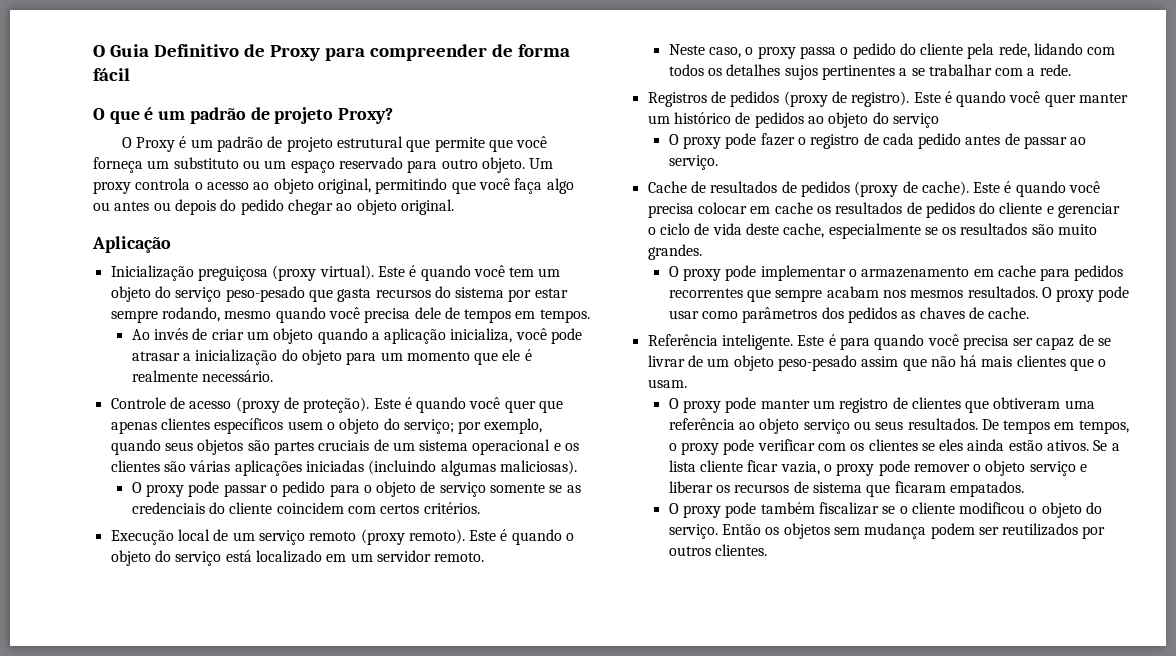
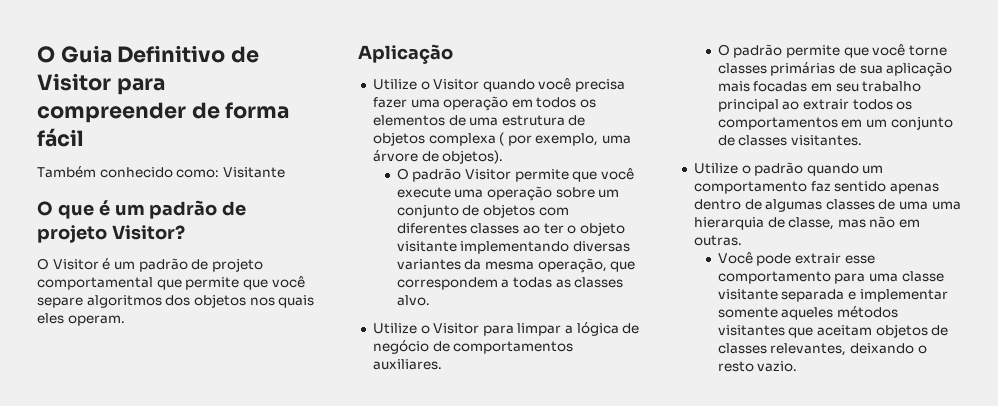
- O Guia Definitivo de Proxy para compreender de forma fácil
+ O Guia Definitivo de Visitor para compreender de forma fácil
+ Também conhecido como: Visitante
- O que é um padrão de projeto Proxy?
- O Proxy é um padrão de projeto estrutural que permite que você forneça um substituto ou um espaço reservado para outro objeto. Um proxy controla o acesso ao objeto original, permitindo que você faça algo ou antes ou depois do pedido chegar ao objeto original.
+ O que é um padrão de projeto Visitor?
+ O Visitor é um padrão de projeto comportamental que permite que você separe algoritmos dos objetos nos quais eles operam.
  Aplicação
- Inicialização preguiçosa (proxy virtual). Este é quando você tem um objeto do serviço peso-pesado que gasta recursos do sistema por estar sempre rodando, mesmo quando você precisa dele de tempos em tempos.
- Ao invés de criar um objeto quando a aplicação inicializa, você pode atrasar a inicialização do objeto para um momento que ele é realmente necessário.
- Controle de acesso (proxy de proteção). Este é quando você quer que apenas clientes específicos usem o objeto do serviço; por exemplo, quando seus objetos são partes cruciais de um sistema operacional e os clientes são várias aplicações iniciadas (incluindo algumas maliciosas).
- O proxy pode passar o pedido para o objeto de serviço somente se as credenciais do cliente coincidem com certos critérios.
- Execução local de um serviço remoto (proxy remoto). Este é quando o objeto do serviço está localizado em um servidor remoto.
- Neste caso, o proxy passa o pedido do cliente pela rede, lidando com todos os detalhes sujos pertinentes a se trabalhar com a rede.
- Registros de pedidos (proxy de registro). Este é quando você quer manter um histórico de pedidos ao objeto do serviço
- O proxy pode fazer o registro de cada pedido antes de passar ao serviço.
- Cache de resultados de pedidos (proxy de cache). Este é quando você precisa colocar em cache os resultados de pedidos do cliente e gerenciar o ciclo de vida deste cache, especialmente se os resultados são muito grandes.
- O proxy pode implementar o armazenamento em cache para pedidos recorrentes que sempre acabam nos mesmos resultados. O proxy pode usar como parâmetros dos pedidos as chaves de cache.
- Referência inteligente. Este é para quando você precisa ser capaz de se livrar de um objeto peso-pesado assim que não há mais clientes que o usam.
- O proxy pode manter um registro de clientes que obtiveram uma referência ao objeto serviço ou seus resultados. De tempos em tempos, o proxy pode verificar com os clientes se eles ainda estão ativos. Se a lista cliente ficar vazia, o proxy pode remover o objeto serviço e liberar os recursos de sistema que ficaram empatados.
- O proxy pode também fiscalizar se o cliente modificou o objeto do serviço. Então os objetos sem mudança podem ser reutilizados por outros clientes.
+ Utilize o Visitor quando você precisa fazer uma operação em todos os elementos de uma estrutura de objetos complexa ( por exemplo, uma árvore de objetos).
+ O padrão Visitor permite que você execute uma operação sobre um conjunto de objetos com diferentes classes ao ter o objeto visitante implementando diversas variantes da mesma operação, que correspondem a todas as classes alvo.
+ Utilize o Visitor para limpar a lógica de negócio de comportamentos auxiliares.
+ O padrão permite que você torne classes primárias de sua aplicação mais focadas em seu trabalho principal ao extrair todos os comportamentos em um conjunto de classes visitantes.
+ Utilize o padrão quando um comportamento faz sentido apenas dentro de algumas classes de uma uma hierarquia de classe, mas não em outras.
+ Você pode extrair esse comportamento para uma classe visitante separada e implementar somente aqueles métodos visitantes que aceitam objetos de classes relevantes, deixando o resto vazio.

